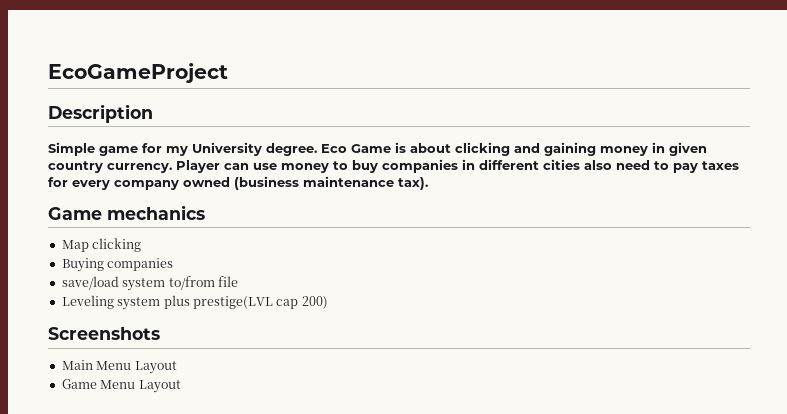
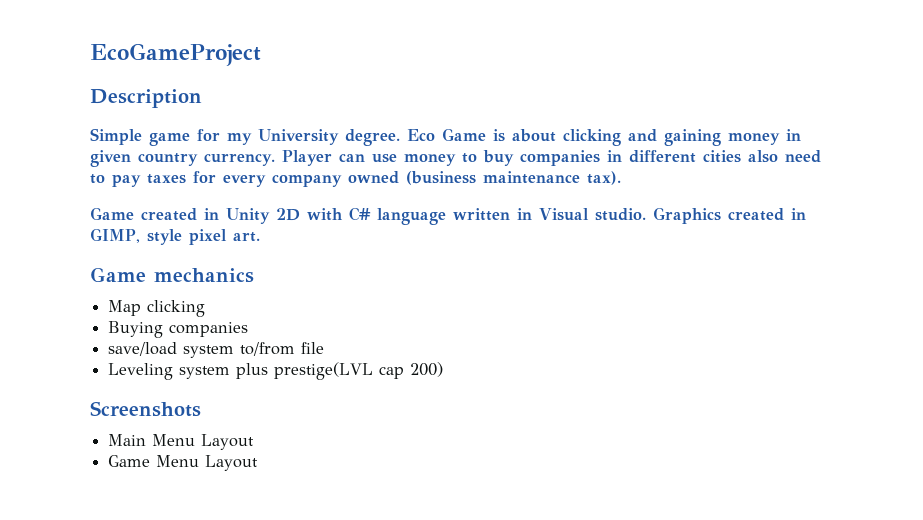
+ Game created in Unity 2D with C# language written in Visual studio. Graphics created in GIMP, style pixel art.

